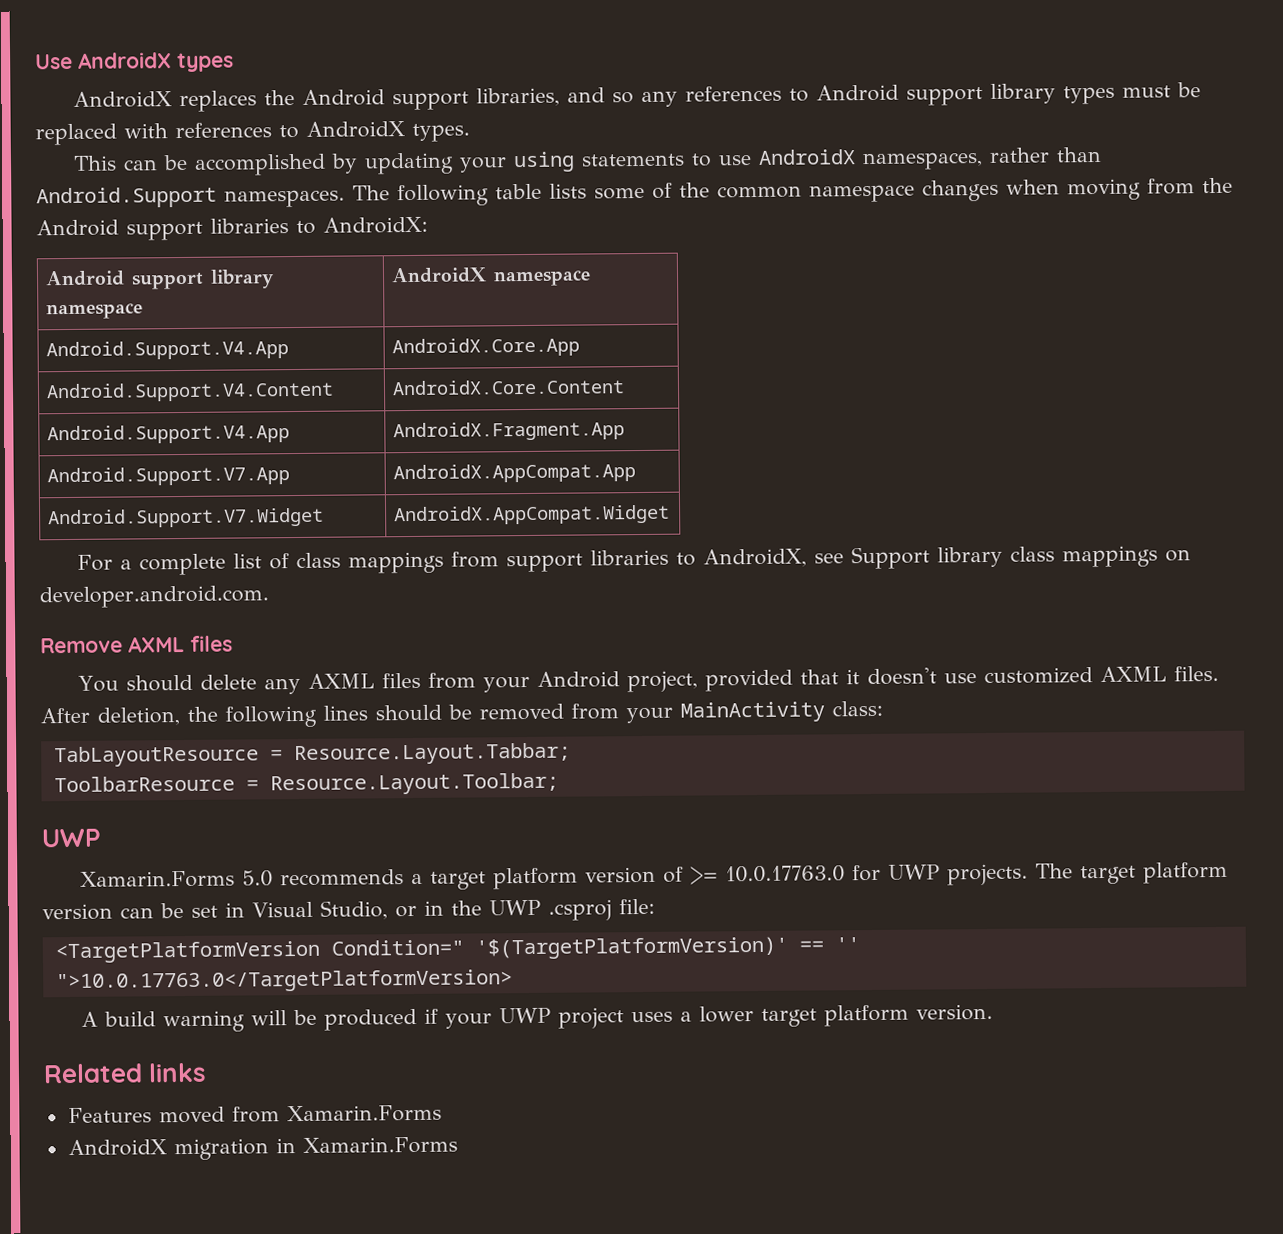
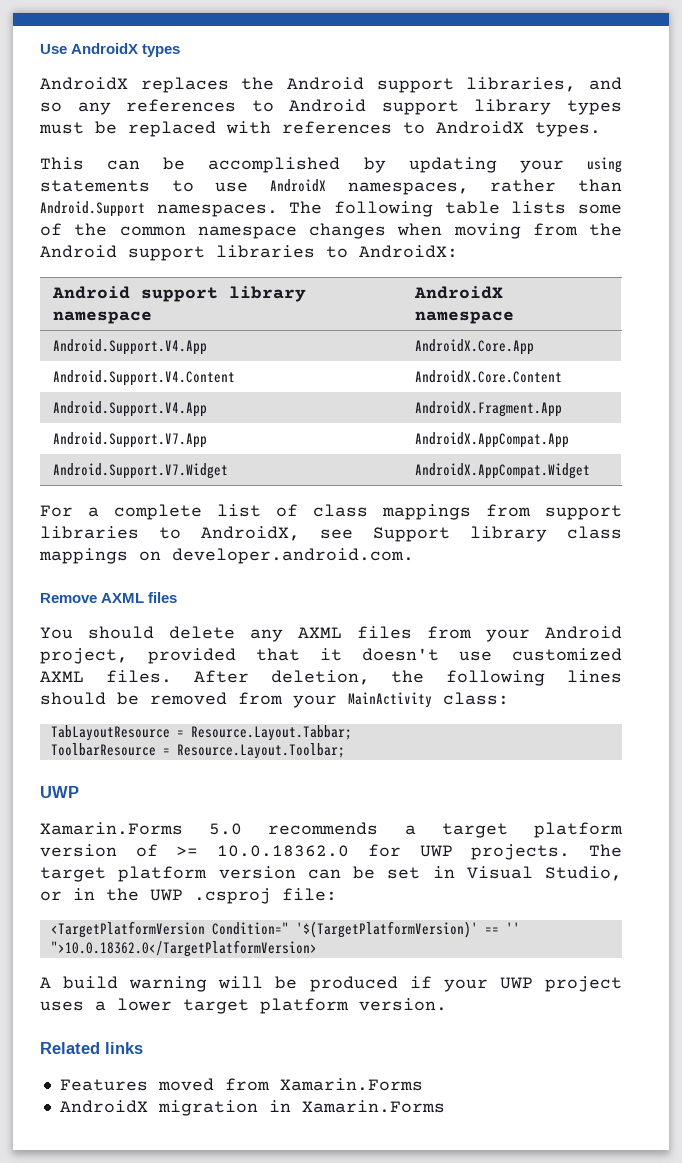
- Xamarin.Forms 5.0 recommends a target platform version of >= 10.0.17763.0 for UWP projects.
+ Xamarin.Forms 5.0 recommends a target platform version of >= 10.0.18362.0 for UWP projects.
- <TargetPlatformVersion Condition=" '$(TargetPlatformVersion)' == '' ">10.0.17763.0</TargetPlatformVersion>
+ <TargetPlatformVersion Condition=" '$(TargetPlatformVersion)' == '' ">10.0.18362.0</TargetPlatformVersion>

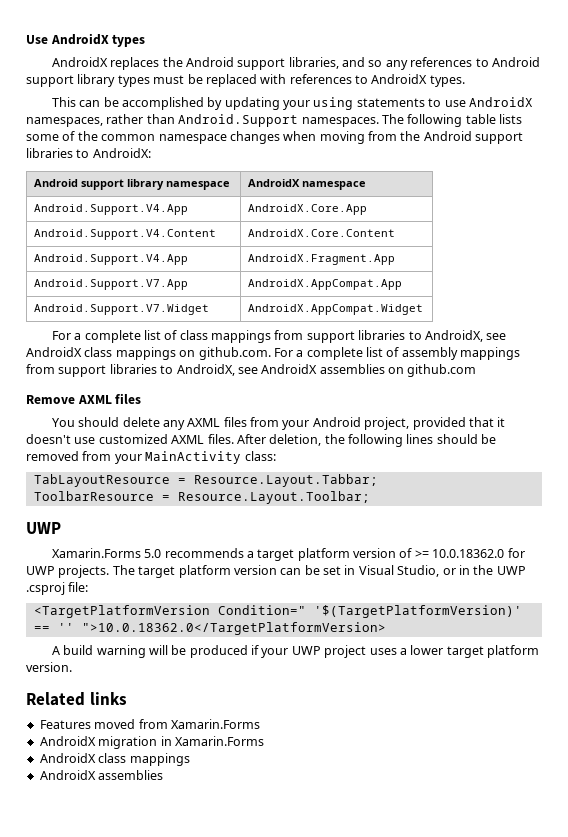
- For a complete list of class mappings from support libraries to AndroidX, see Support library class mappings on developer.android.com.
+ For a complete list of class mappings from support libraries to AndroidX, see AndroidX class mappings on github.com. For a complete list of assembly mappings from support libraries to AndroidX, see AndroidX assemblies on github.com
  AndroidX migration in Xamarin.Forms
+ AndroidX class mappings
+ AndroidX assemblies

